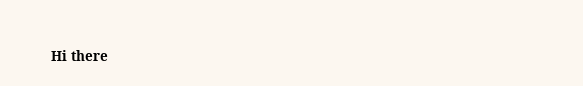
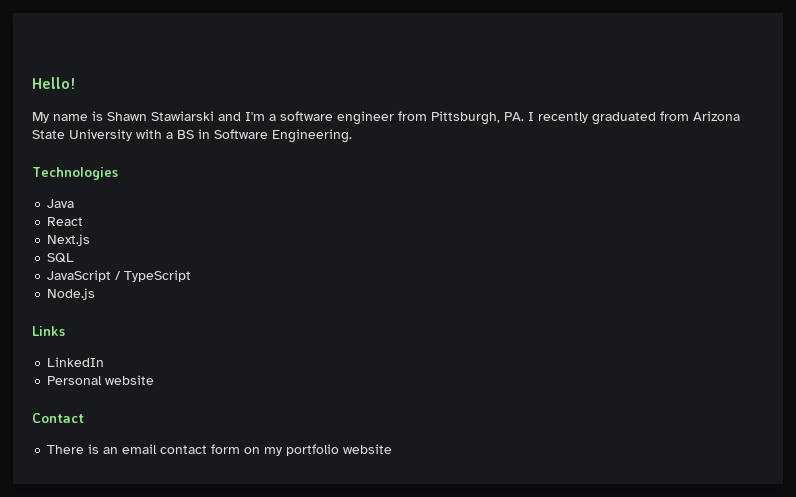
- Hi there
+ Hello!
+ My name is Shawn Stawiarski and I'm a software engineer from Pittsburgh, PA. I recently graduated from Arizona State University with a BS in Software Engineering.
+ Technologies
+ Java
+ React
+ Next.js
+ SQL
+ JavaScript / TypeScript
+ Node.js
+ Links
+ LinkedIn
+ Personal website
+ Contact
+ There is an email contact form on my portfolio website

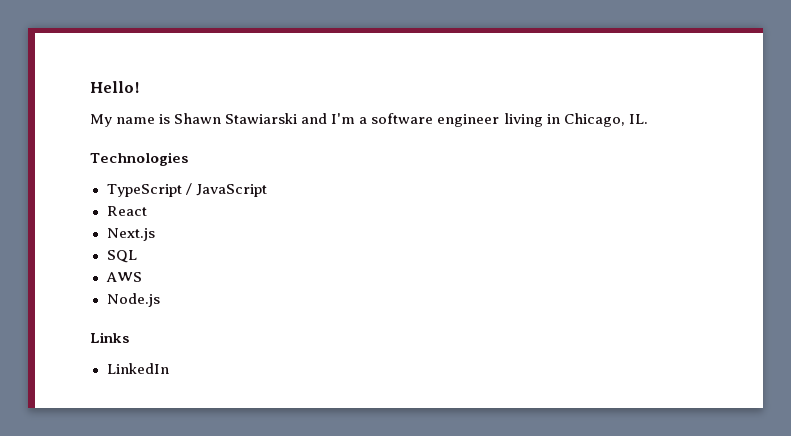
- My name is Shawn Stawiarski and I'm a software engineer from Pittsburgh, PA. I recently graduated from Arizona State University with a BS in Software Engineering.
+ My name is Shawn Stawiarski and I'm a software engineer living in Chicago, IL.
  Technologies
- Java
+ TypeScript / JavaScript
- JavaScript / TypeScript
+ AWS
- Personal website
- Contact
- There is an email contact form on my portfolio website

